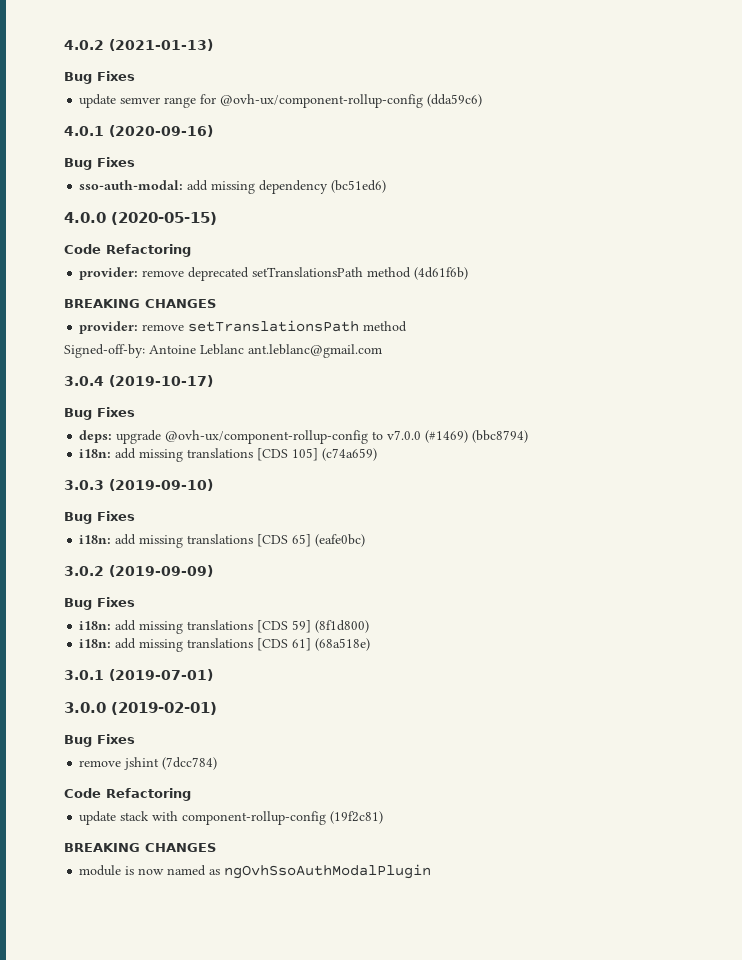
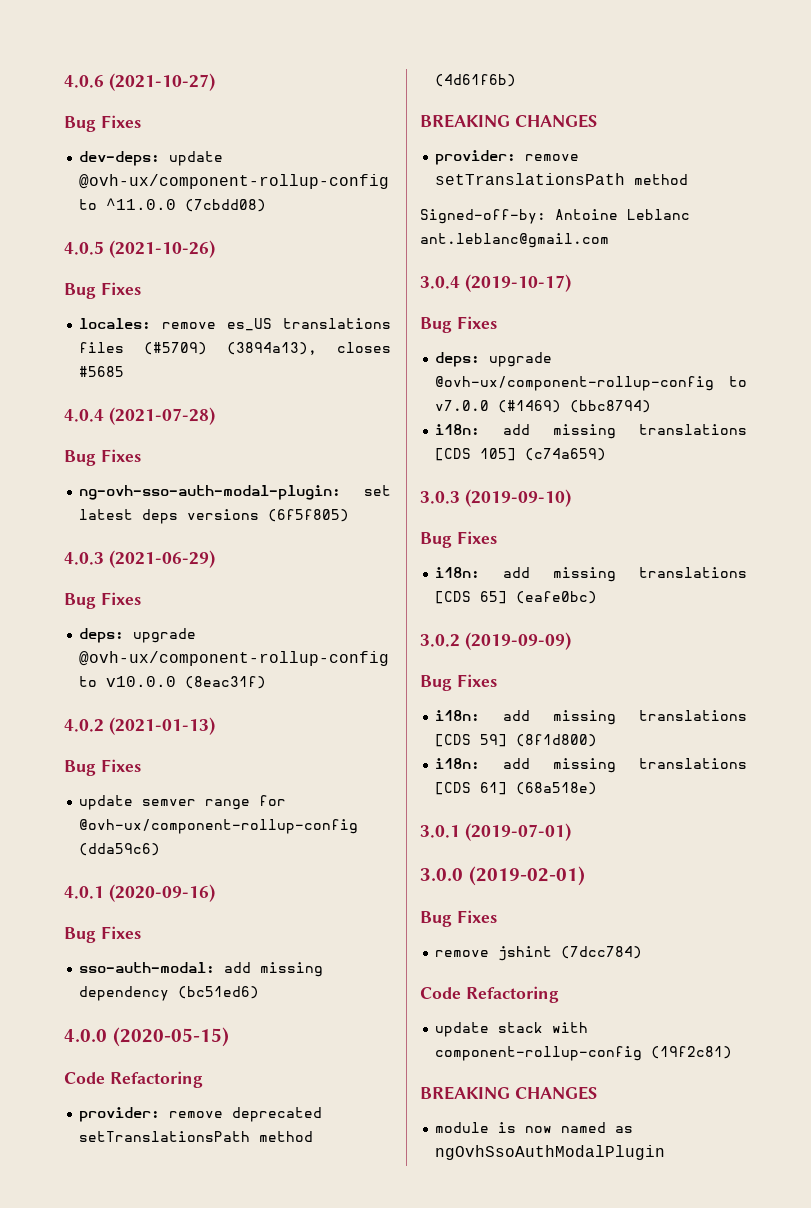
+ 4.0.6 (2021-10-27)
+ Bug Fixes
+ dev-deps: update @ovh-ux/component-rollup-config to ^11.0.0 (7cbdd08)
+ 4.0.5 (2021-10-26)
+ Bug Fixes
+ locales: remove es_US translations files (#5709) (3894a13), closes #5685
+ 4.0.4 (2021-07-28)
+ Bug Fixes
+ ng-ovh-sso-auth-modal-plugin: set latest deps versions (6f5f805)
+ 4.0.3 (2021-06-29)
+ Bug Fixes
+ deps: upgrade @ovh-ux/component-rollup-config to v10.0.0 (8eac31f)

